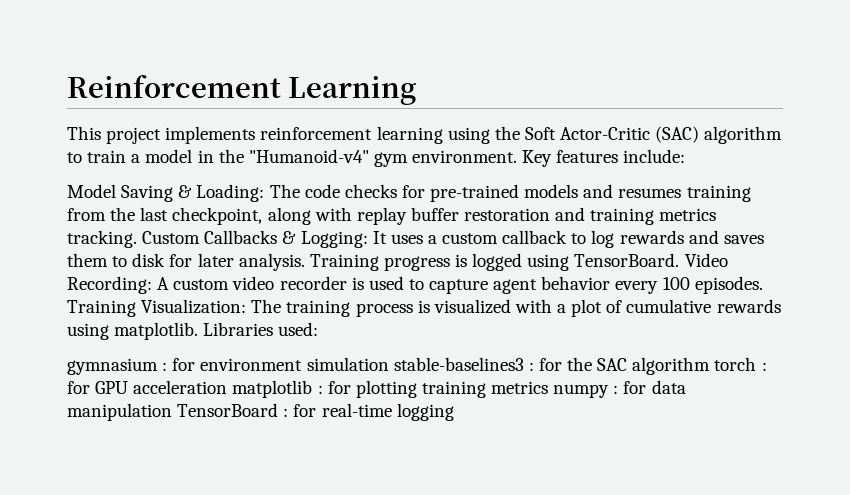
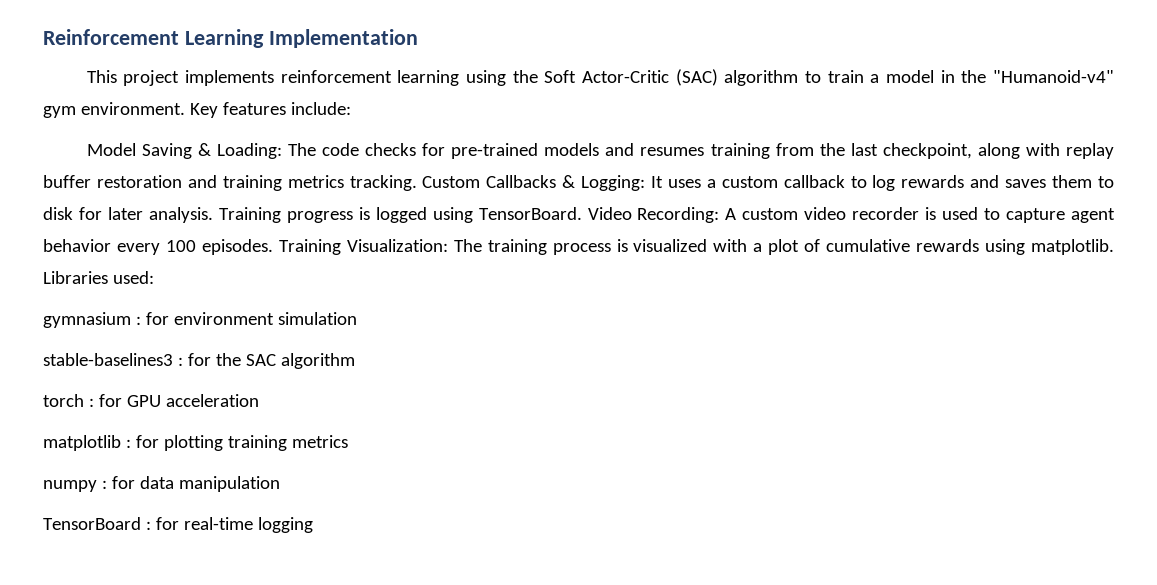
- Reinforcement Learning
+ Reinforcement Learning Implementation
- gymnasium : for environment simulation stable-baselines3 : for the SAC algorithm torch : for GPU acceleration matplotlib : for plotting training metrics numpy : for data manipulation TensorBoard : for real-time logging
+ gymnasium : for environment simulation
+ stable-baselines3 : for the SAC algorithm
+ torch : for GPU acceleration
+ matplotlib : for plotting training metrics
+ numpy : for data manipulation
+ TensorBoard : for real-time logging

